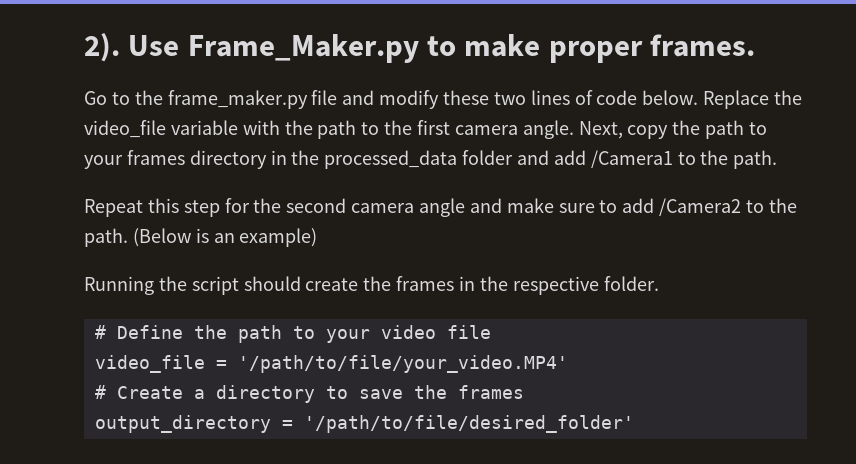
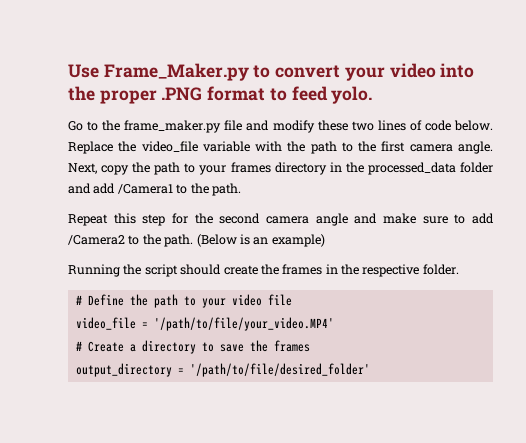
- 2). Use Frame_Maker.py to make proper frames.
+ Use Frame_Maker.py to convert your video into the proper .PNG format to feed yolo.

